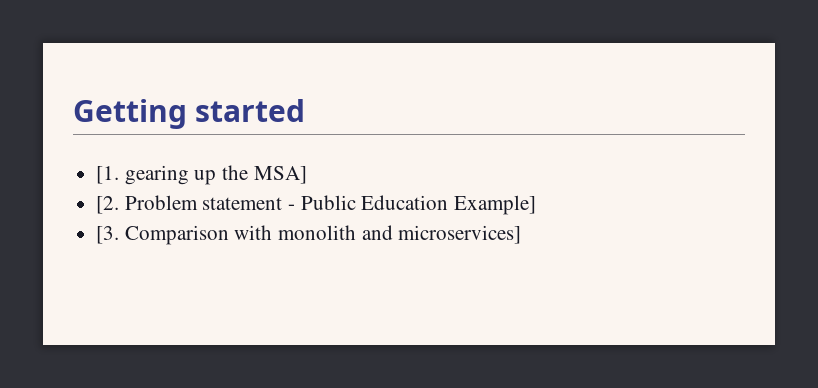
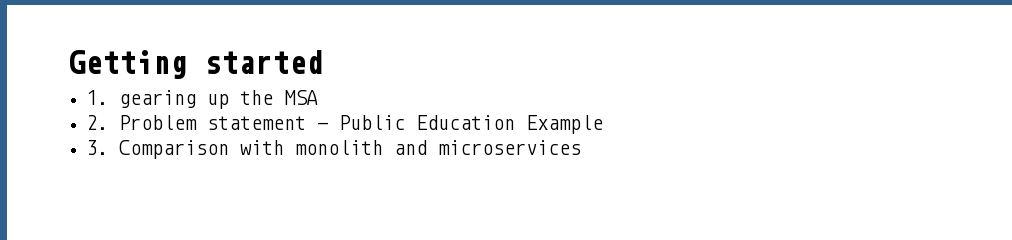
- [1. gearing up the MSA]
- [2. Problem statement - Public Education Example]
- [3. Comparison with monolith and microservices]
+ 1. gearing up the MSA
+ 2. Problem statement - Public Education Example
+ 3. Comparison with monolith and microservices

